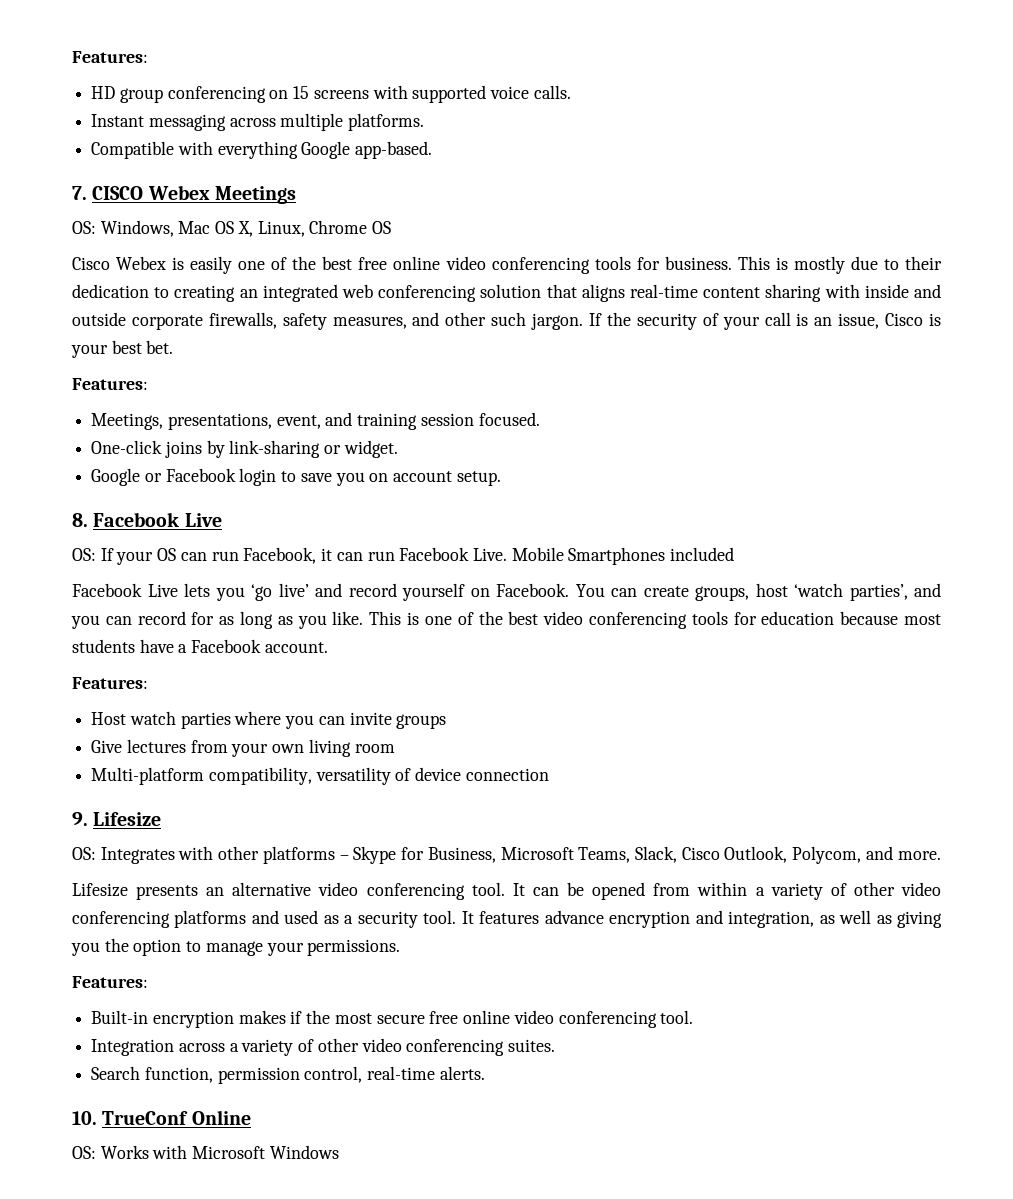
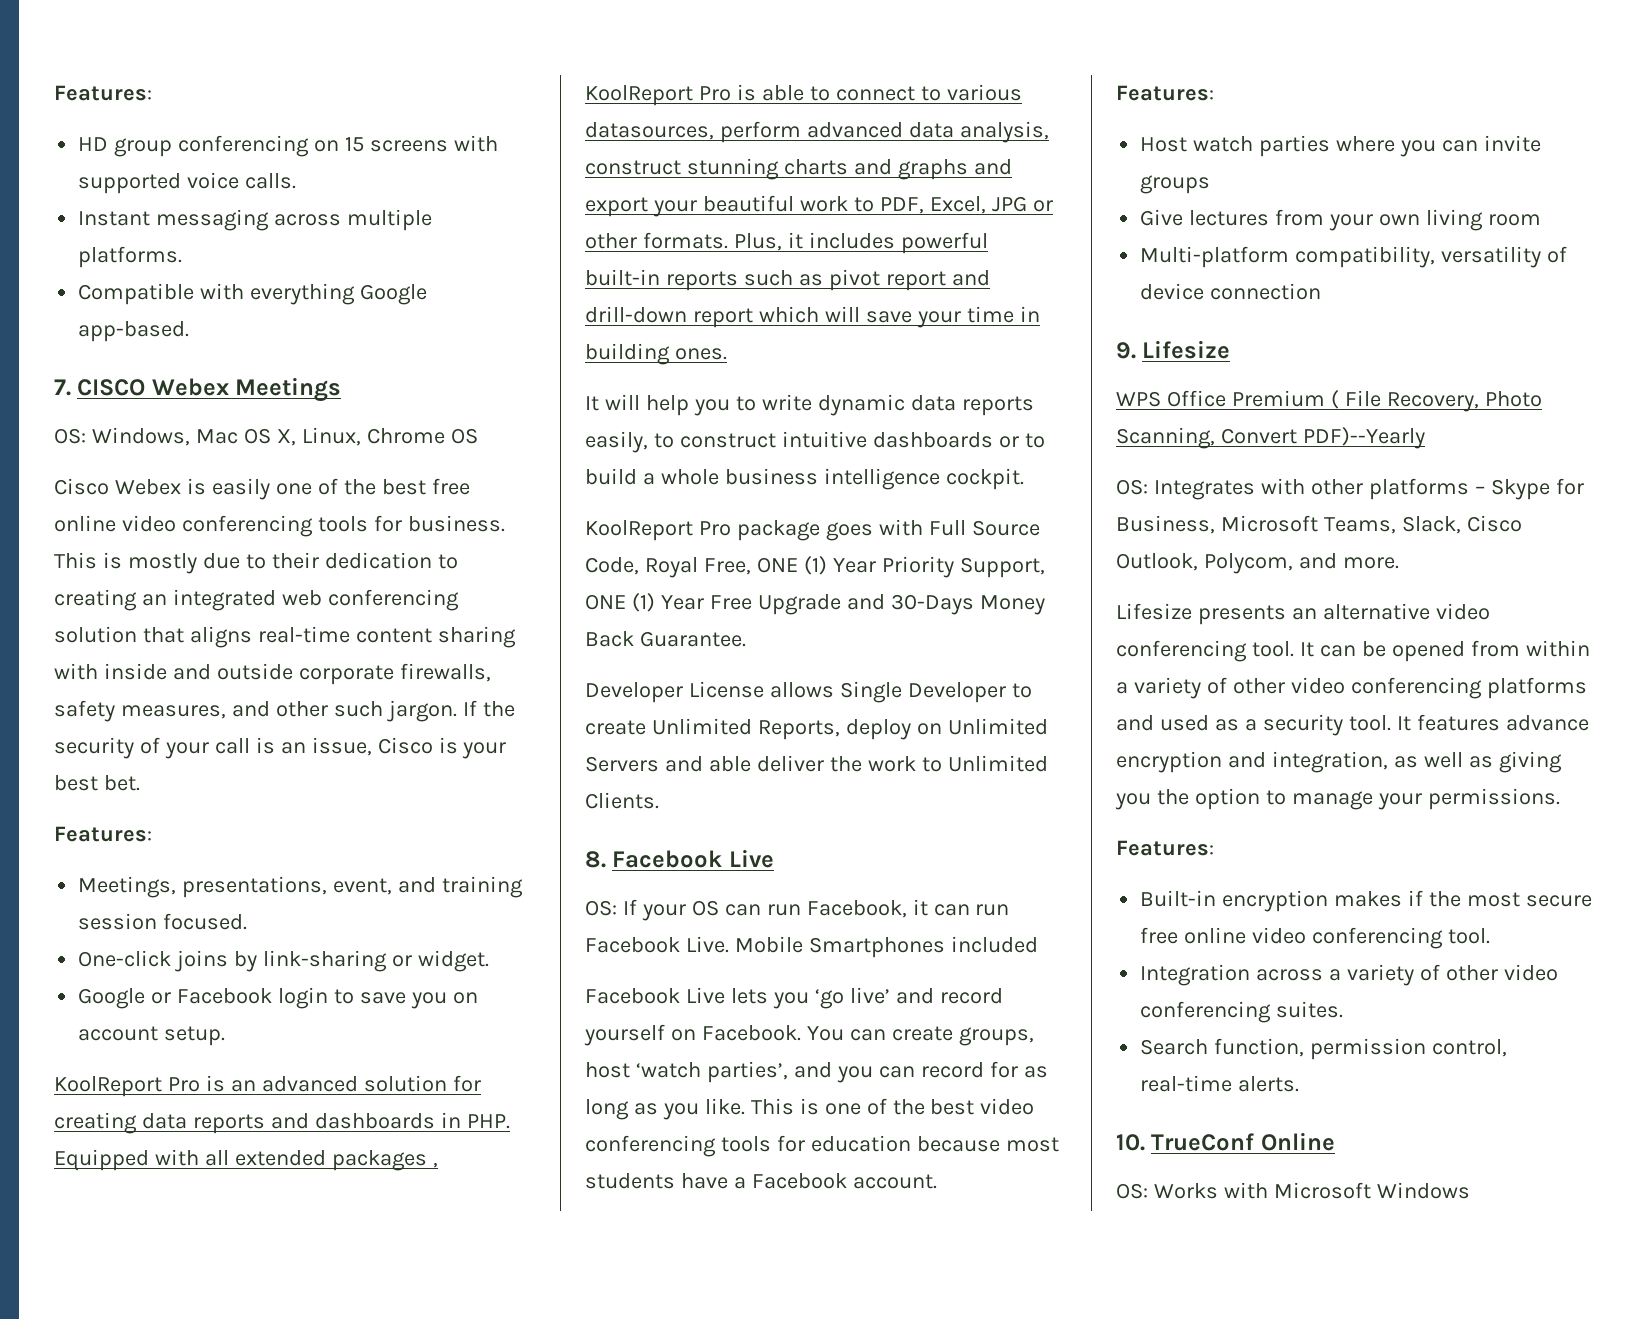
+ KoolReport Pro is an advanced solution for creating data reports and dashboards in PHP. Equipped with all extended packages , KoolReport Pro is able to connect to various datasources, perform advanced data analysis, construct stunning charts and graphs and export your beautiful work to PDF, Excel, JPG or other formats. Plus, it includes powerful built-in reports such as pivot report and drill-down report which will save your time in building ones.
+ It will help you to write dynamic data reports easily, to construct intuitive dashboards or to build a whole business intelligence cockpit.
+ KoolReport Pro package goes with Full Source Code, Royal Free, ONE (1) Year Priority Support, ONE (1) Year Free Upgrade and 30-Days Money Back Guarantee.
+ Developer License allows Single Developer to create Unlimited Reports, deploy on Unlimited Servers and able deliver the work to Unlimited Clients.
+ WPS Office Premium ( File Recovery, Photo Scanning, Convert PDF)--Yearly

